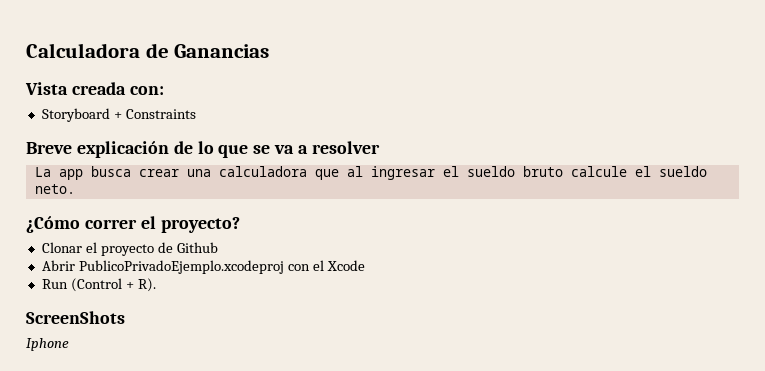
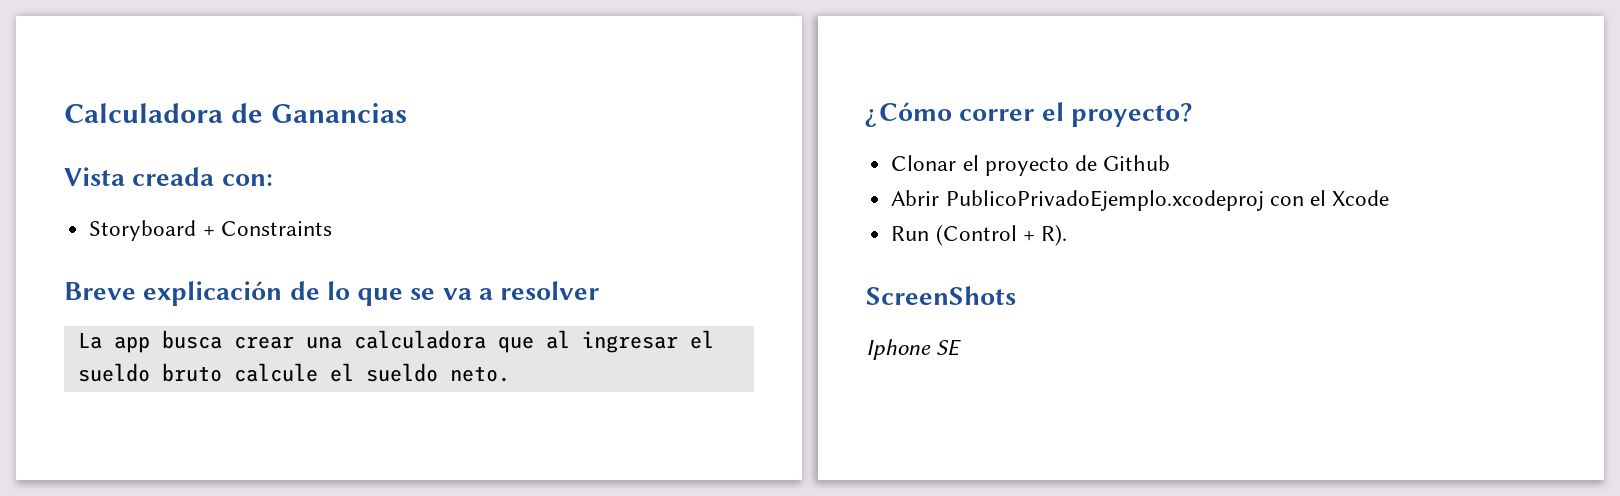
- Iphone
+ Iphone SE

